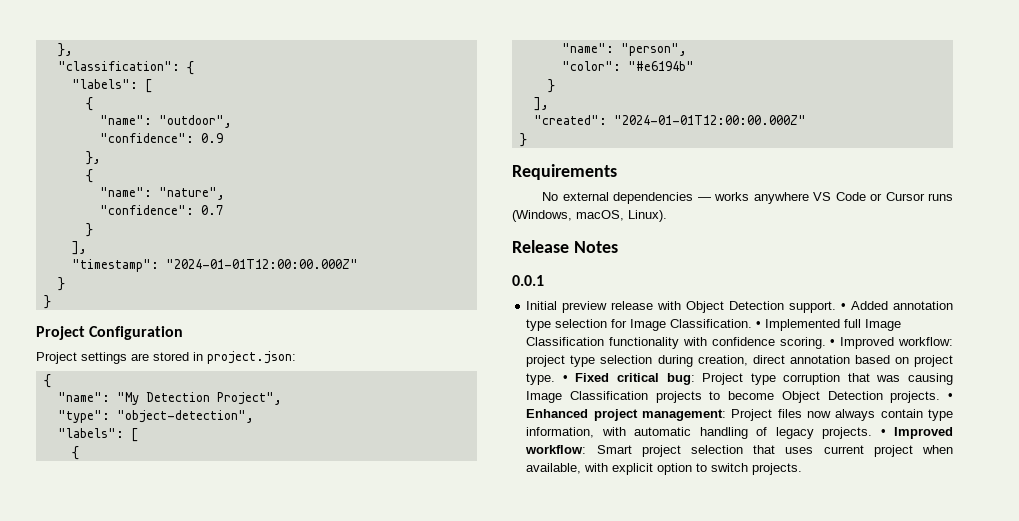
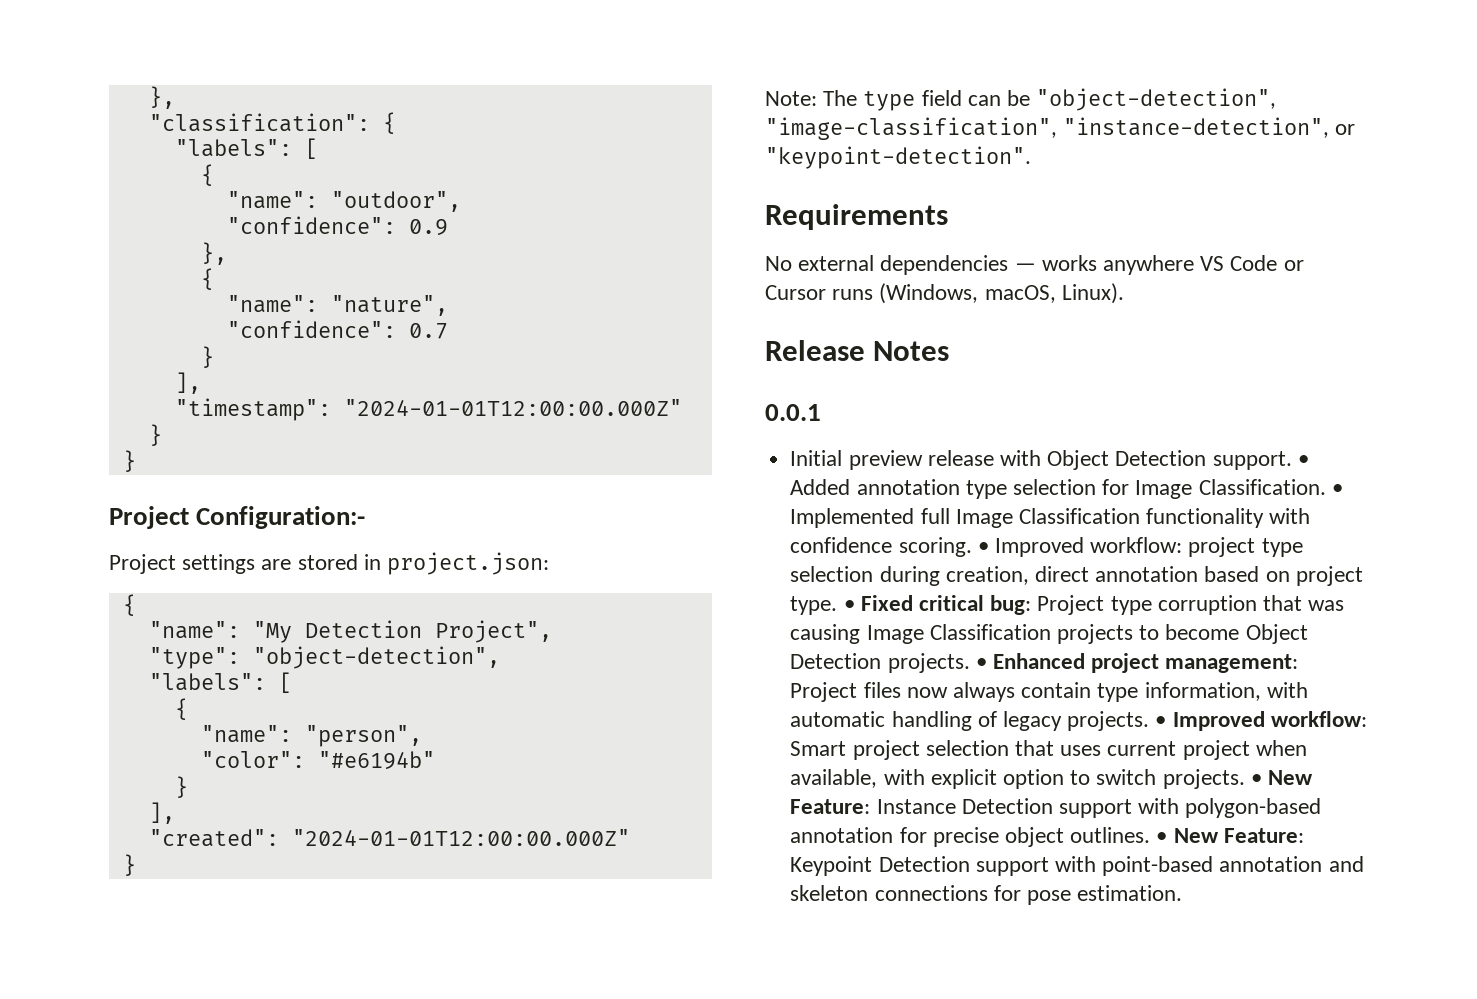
- Project Configuration
+ Project Configuration:-
+ Note: The type field can be "object-detection", "image-classification", "instance-detection", or "keypoint-detection".
+ • New Feature: Instance Detection support with polygon-based annotation for precise object outlines. • New Feature: Keypoint Detection support with point-based annotation and skeleton connections for pose estimation.

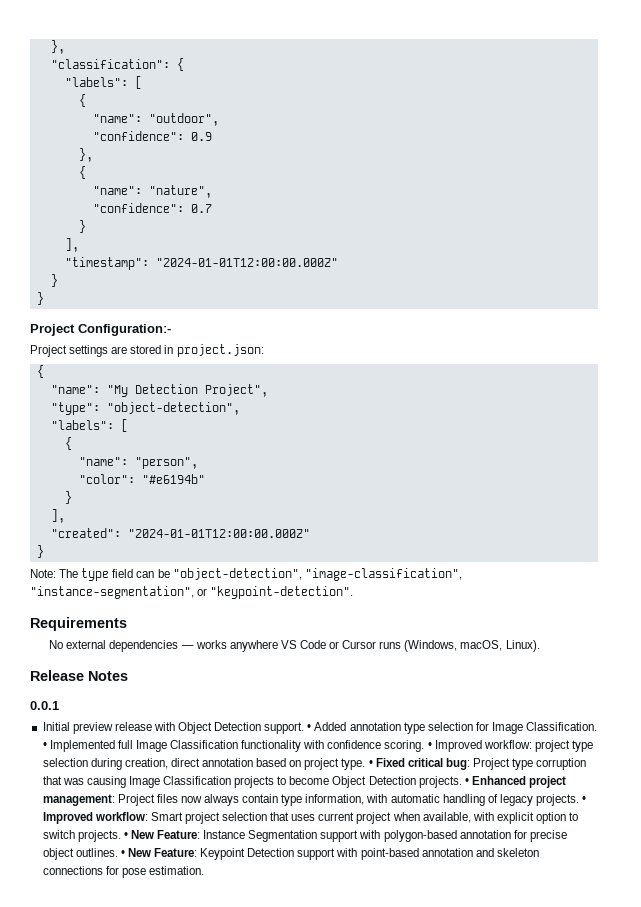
- Note: The type field can be "object-detection", "image-classification", "instance-detection", or "keypoint-detection".
+ Note: The type field can be "object-detection", "image-classification", "instance-segmentation", or "keypoint-detection".
- • New Feature: Instance Detection support with polygon-based annotation for precise object outlines.
+ • New Feature: Instance Segmentation support with polygon-based annotation for precise object outlines.

